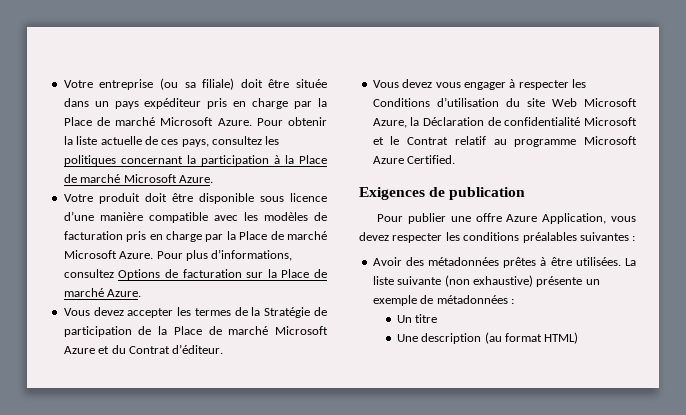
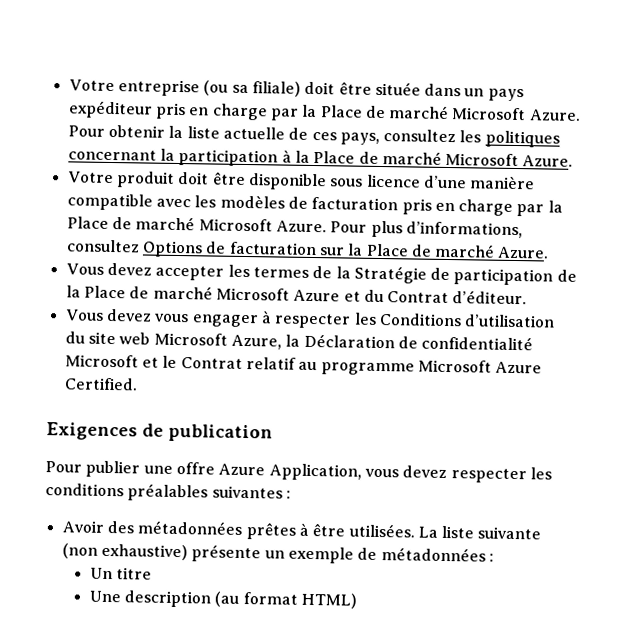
- Vous devez vous engager à respecter les Conditions d’utilisation du site Web Microsoft Azure, la Déclaration de confidentialité Microsoft et le Contrat relatif au programme Microsoft Azure Certified.
+ Vous devez vous engager à respecter les Conditions d’utilisation du site web Microsoft Azure, la Déclaration de confidentialité Microsoft et le Contrat relatif au programme Microsoft Azure Certified.

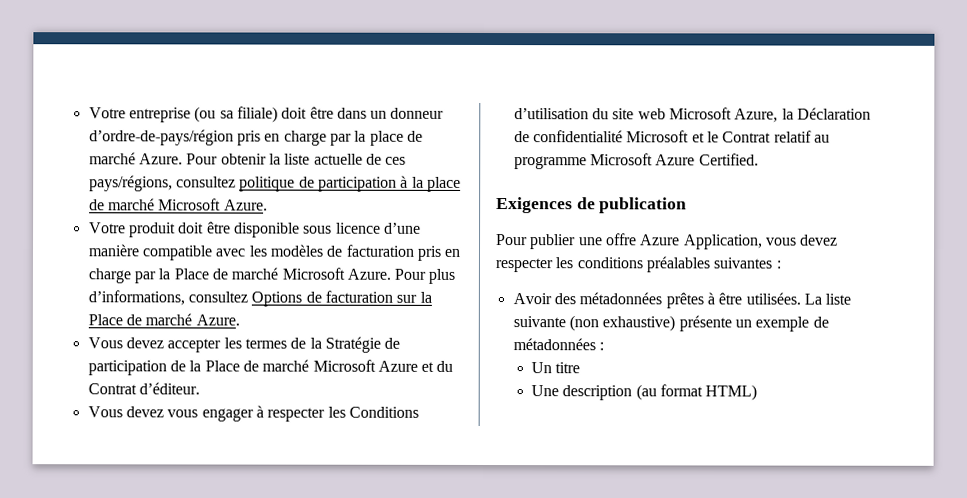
- Votre entreprise (ou sa filiale) doit être située dans un pays expéditeur pris en charge par la Place de marché Microsoft Azure.
+ Votre entreprise (ou sa filiale) doit être dans un donneur d’ordre-de-pays/région pris en charge par la place de marché Azure.
- Pour obtenir la liste actuelle de ces pays, consultez les politiques concernant la participation à la Place de marché Microsoft Azure.
+ Pour obtenir la liste actuelle de ces pays/régions, consultez politique de participation à la place de marché Microsoft Azure.

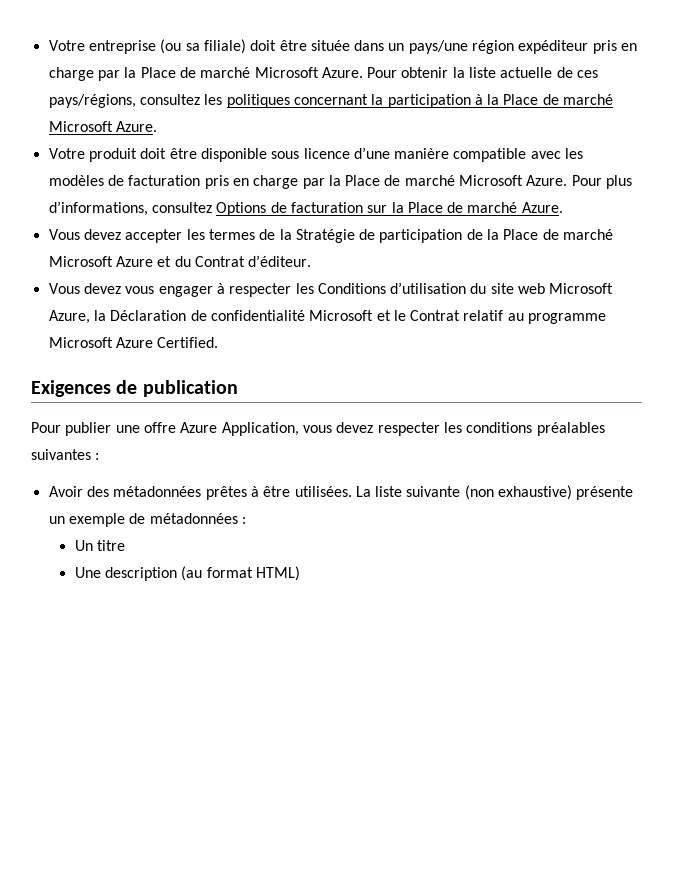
- Votre entreprise (ou sa filiale) doit être dans un donneur d’ordre-de-pays/région pris en charge par la place de marché Azure.
+ Votre entreprise (ou sa filiale) doit être située dans un pays/une région expéditeur pris en charge par la Place de marché Microsoft Azure.
- Pour obtenir la liste actuelle de ces pays/régions, consultez politique de participation à la place de marché Microsoft Azure.
+ Pour obtenir la liste actuelle de ces pays/régions, consultez les politiques concernant la participation à la Place de marché Microsoft Azure.

